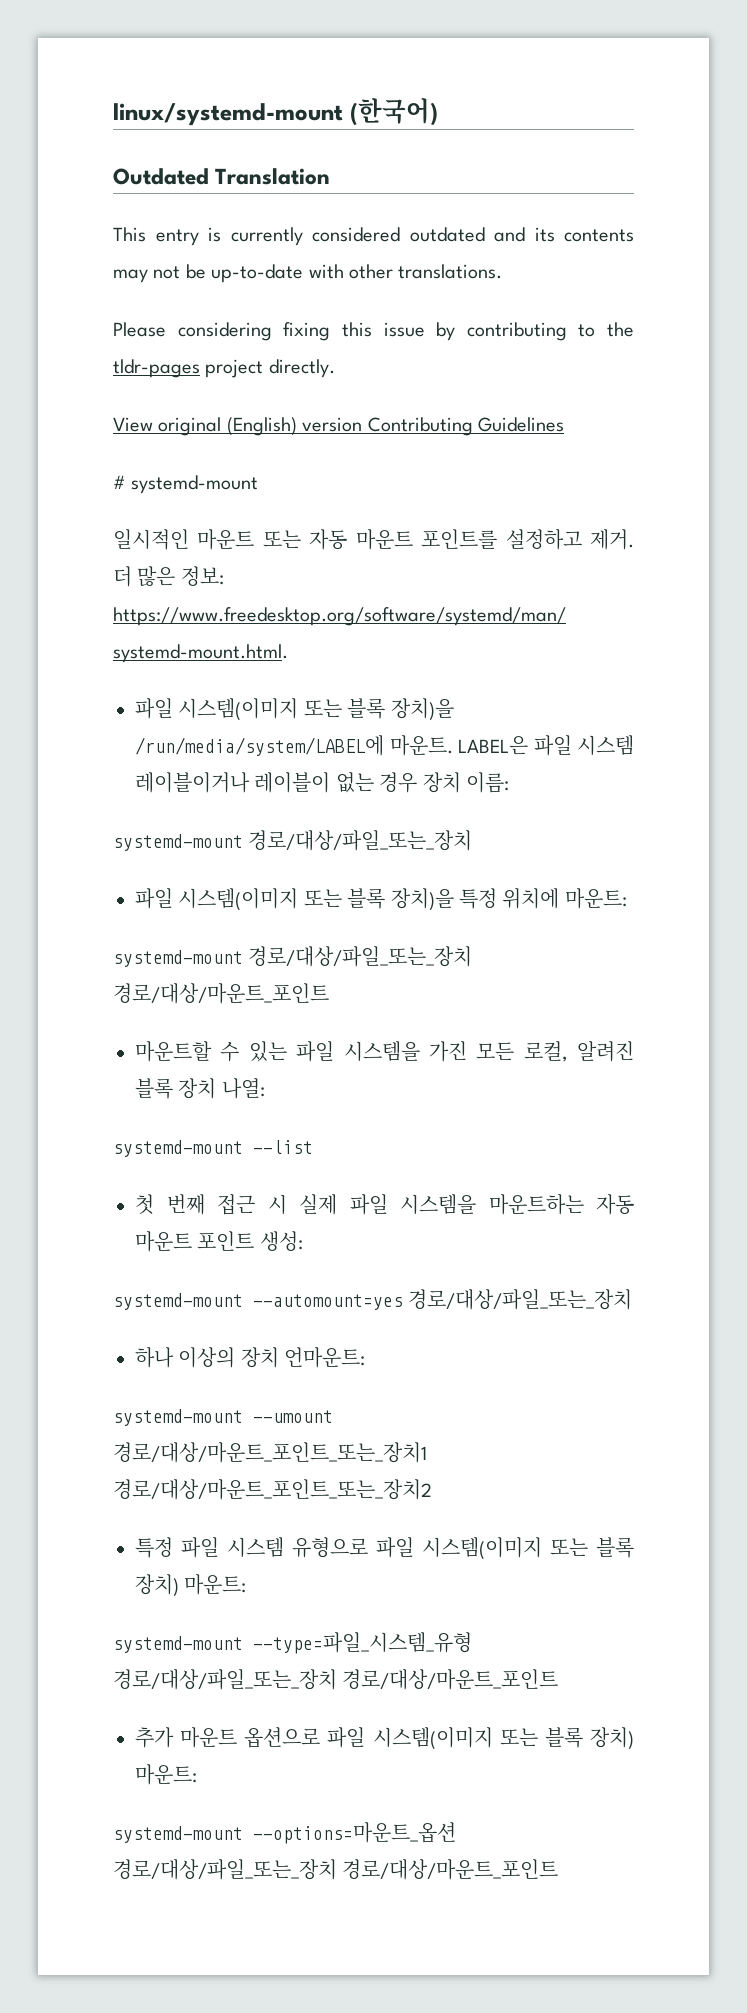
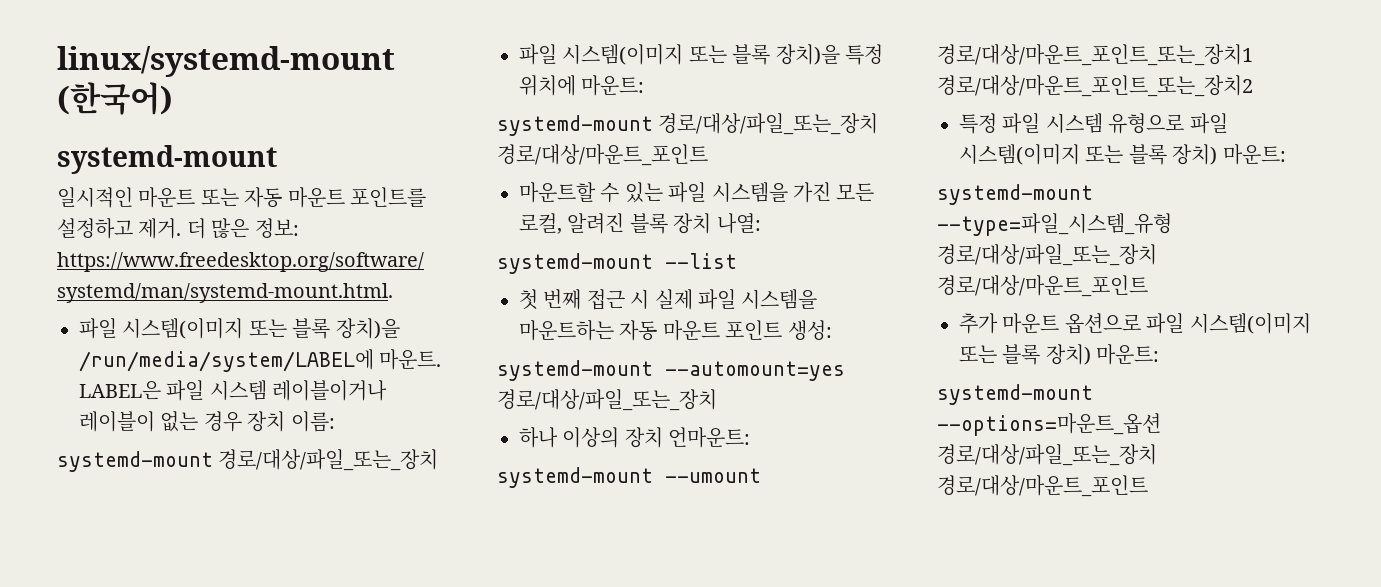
  linux/systemd-mount (한국어)
- Outdated Translation
- This entry is currently considered outdated and its contents may not be up-to-date with other translations.
- Please considering fixing this issue by contributing to the tldr-pages project directly.
- View original (English) version Contributing Guidelines
- # systemd-mount
+ systemd-mount

